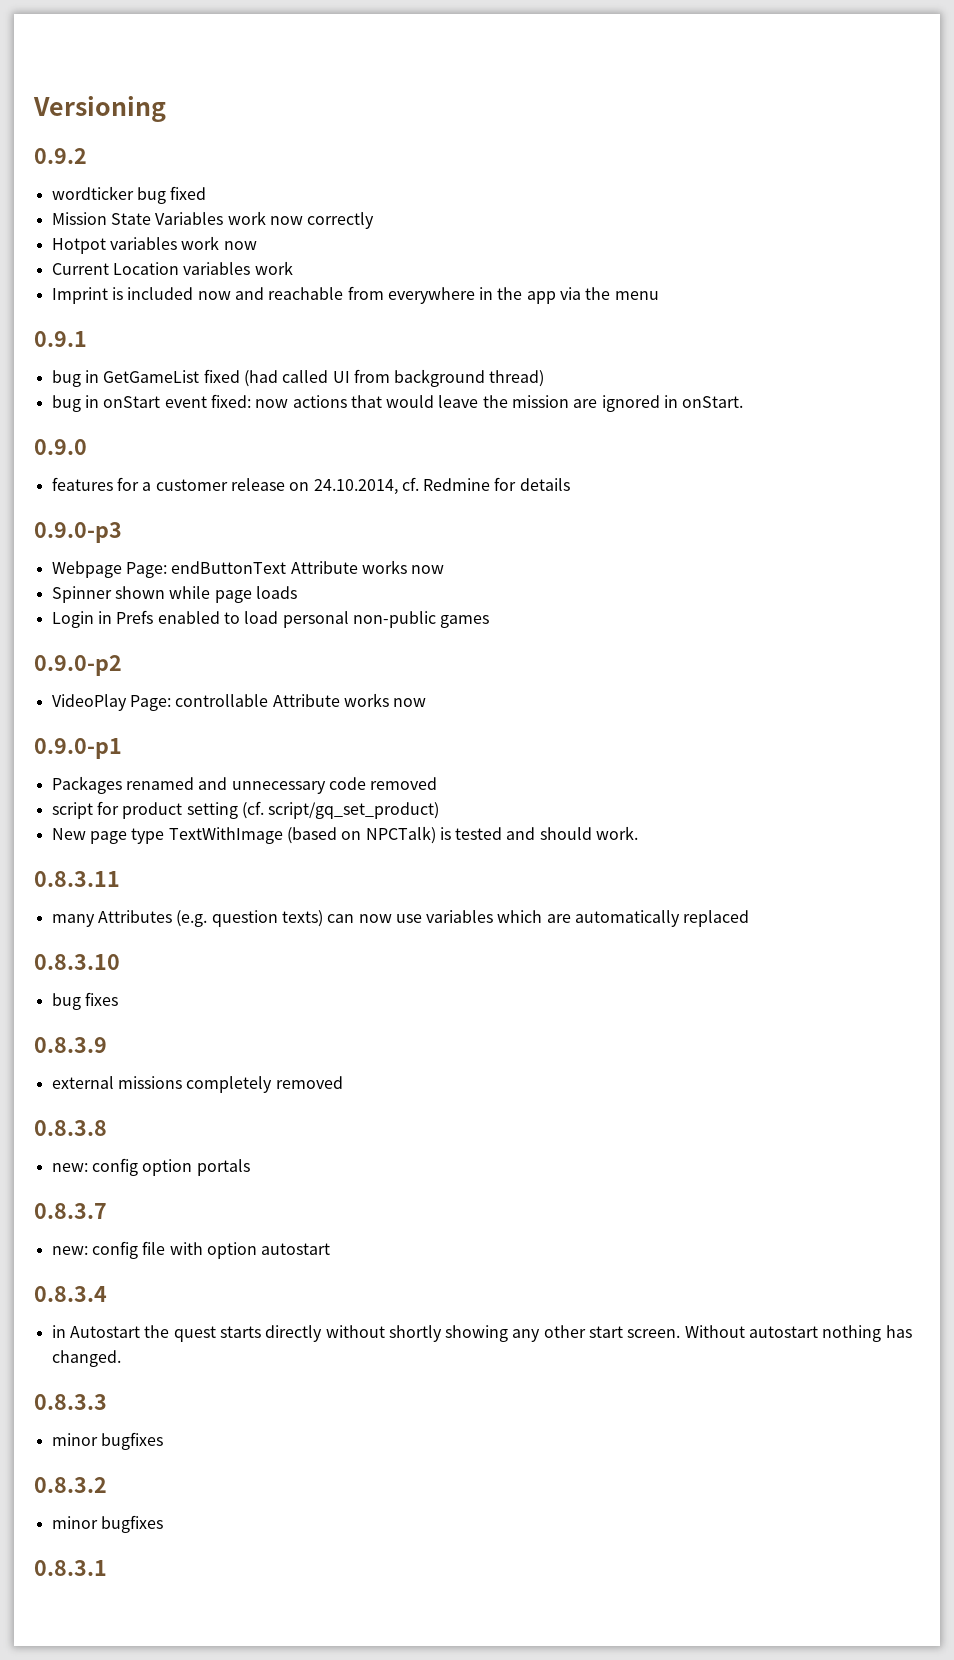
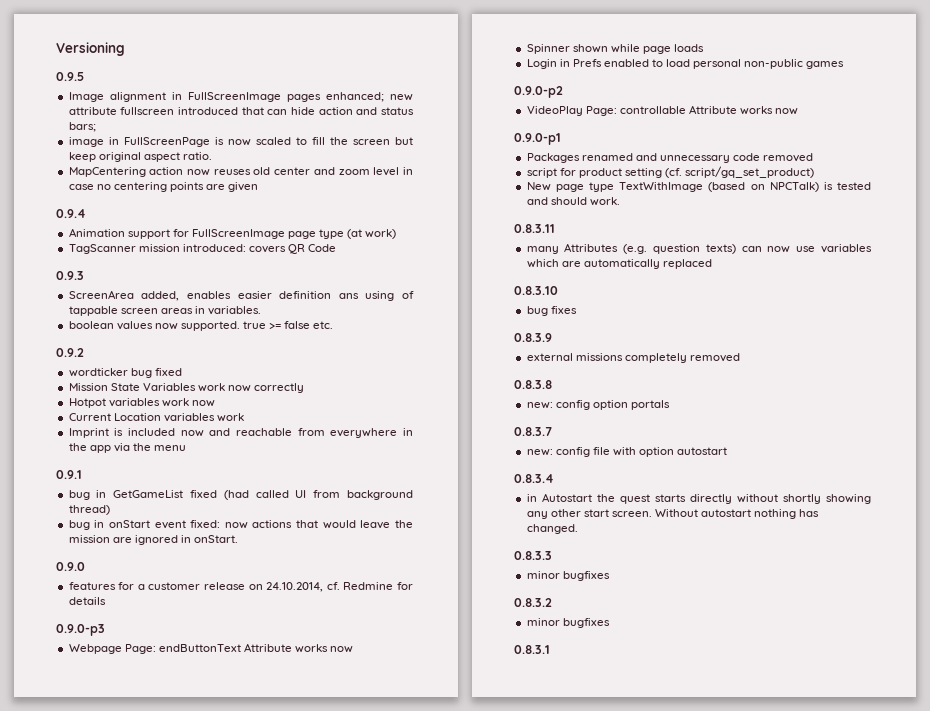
+ 0.9.5
+ Image alignment in FullScreenImage pages enhanced; new attribute fullscreen introduced that can hide action and status bars;
+ image in FullScreenPage is now scaled to fill the screen but keep original aspect ratio.
+ MapCentering action now reuses old center and zoom level in case no centering points are given
+ 0.9.4
+ Animation support for FullScreenImage page type (at work)
+ TagScanner mission introduced: covers QR Code
+ 0.9.3
+ ScreenArea added, enables easier definition ans using of tappable screen areas in variables.
+ boolean values now supported. true >= false etc.

